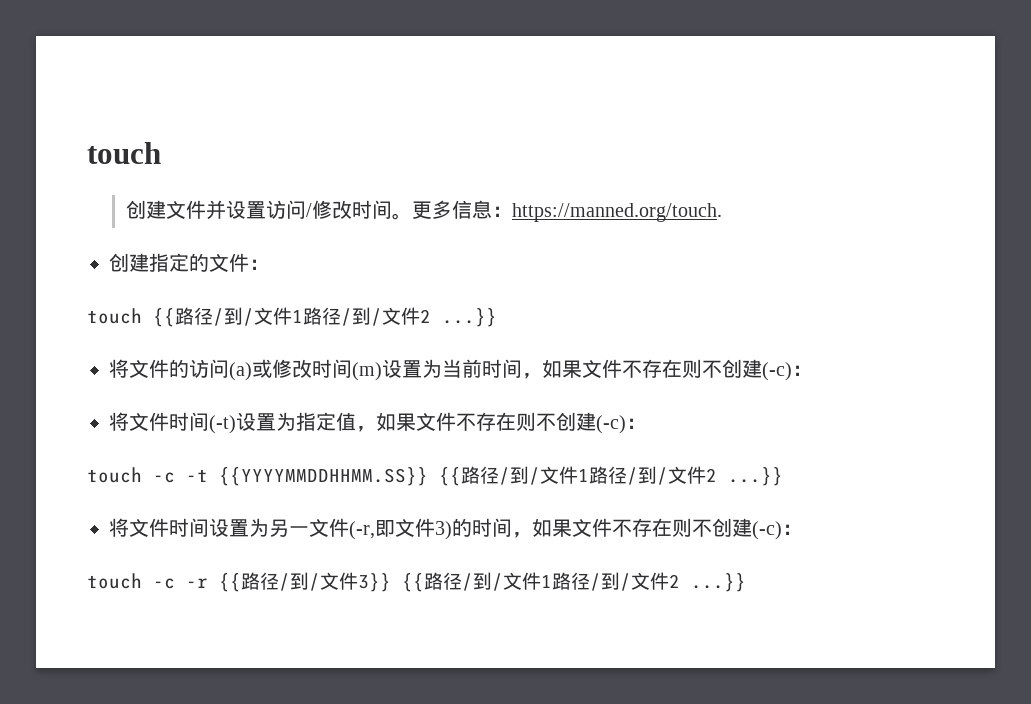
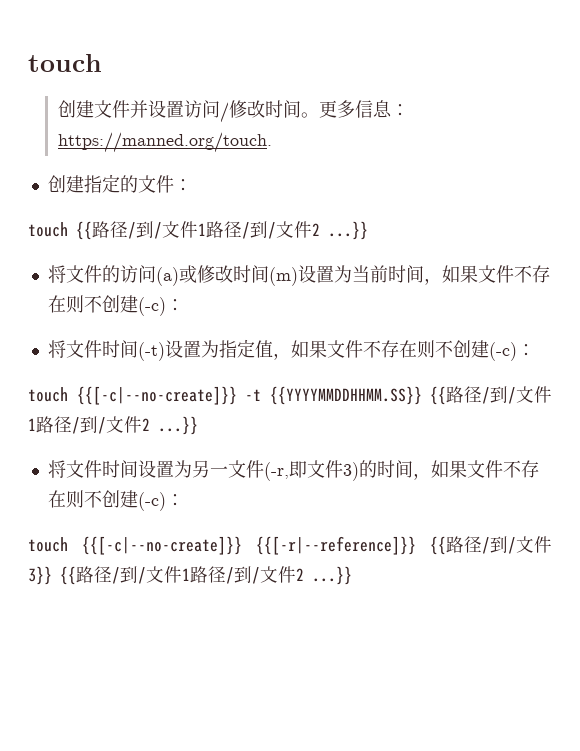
- touch -c -t {{YYYYMMDDHHMM.SS}} {{路径/到/文件1路径/到/文件2 ...}}
+ touch {{[-c|--no-create]}} -t {{YYYYMMDDHHMM.SS}} {{路径/到/文件1路径/到/文件2 ...}}
- touch -c -r {{路径/到/文件3}} {{路径/到/文件1路径/到/文件2 ...}}
+ touch {{[-c|--no-create]}} {{[-r|--reference]}} {{路径/到/文件3}} {{路径/到/文件1路径/到/文件2 ...}}

